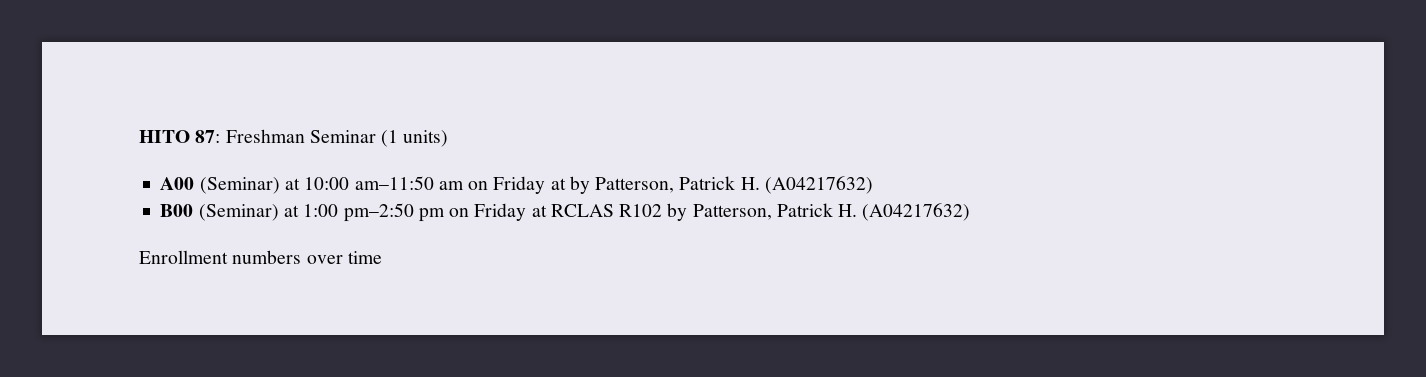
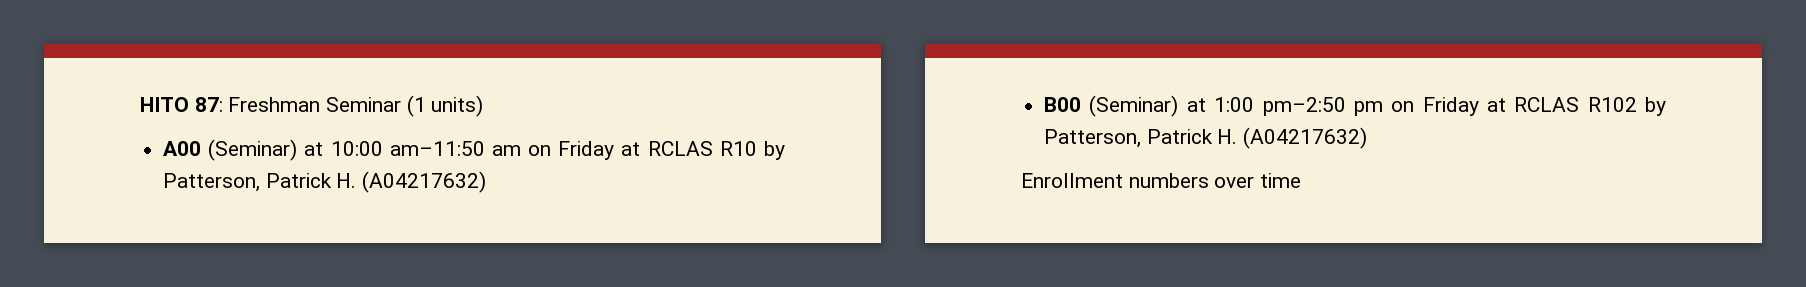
- A00 (Seminar) at 10:00 am–11:50 am on Friday at by Patterson, Patrick H. (A04217632)
+ A00 (Seminar) at 10:00 am–11:50 am on Friday at RCLAS R10 by Patterson, Patrick H. (A04217632)

